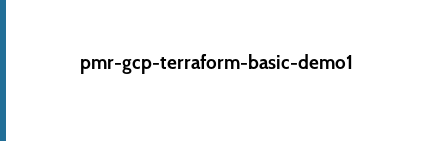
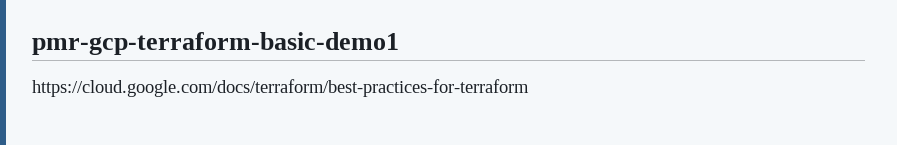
+ https://cloud.google.com/docs/terraform/best-practices-for-terraform

